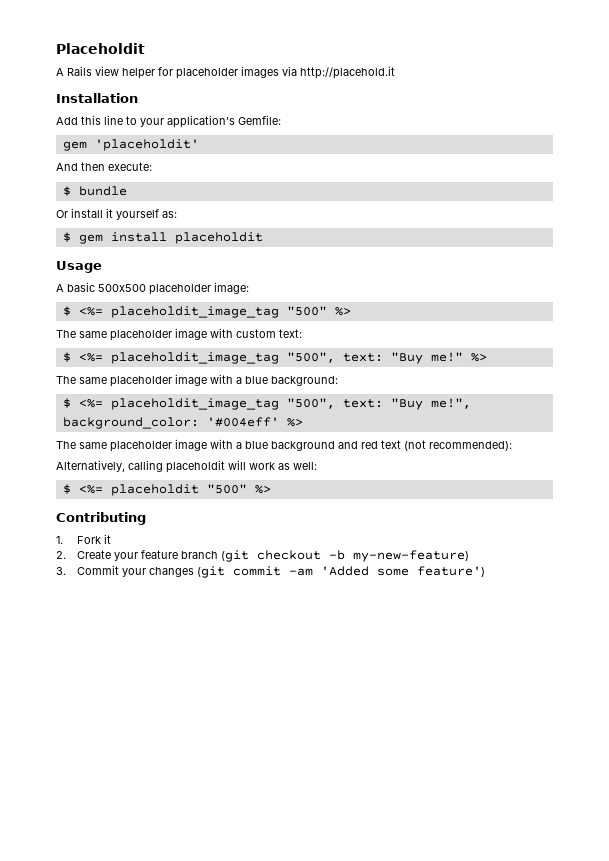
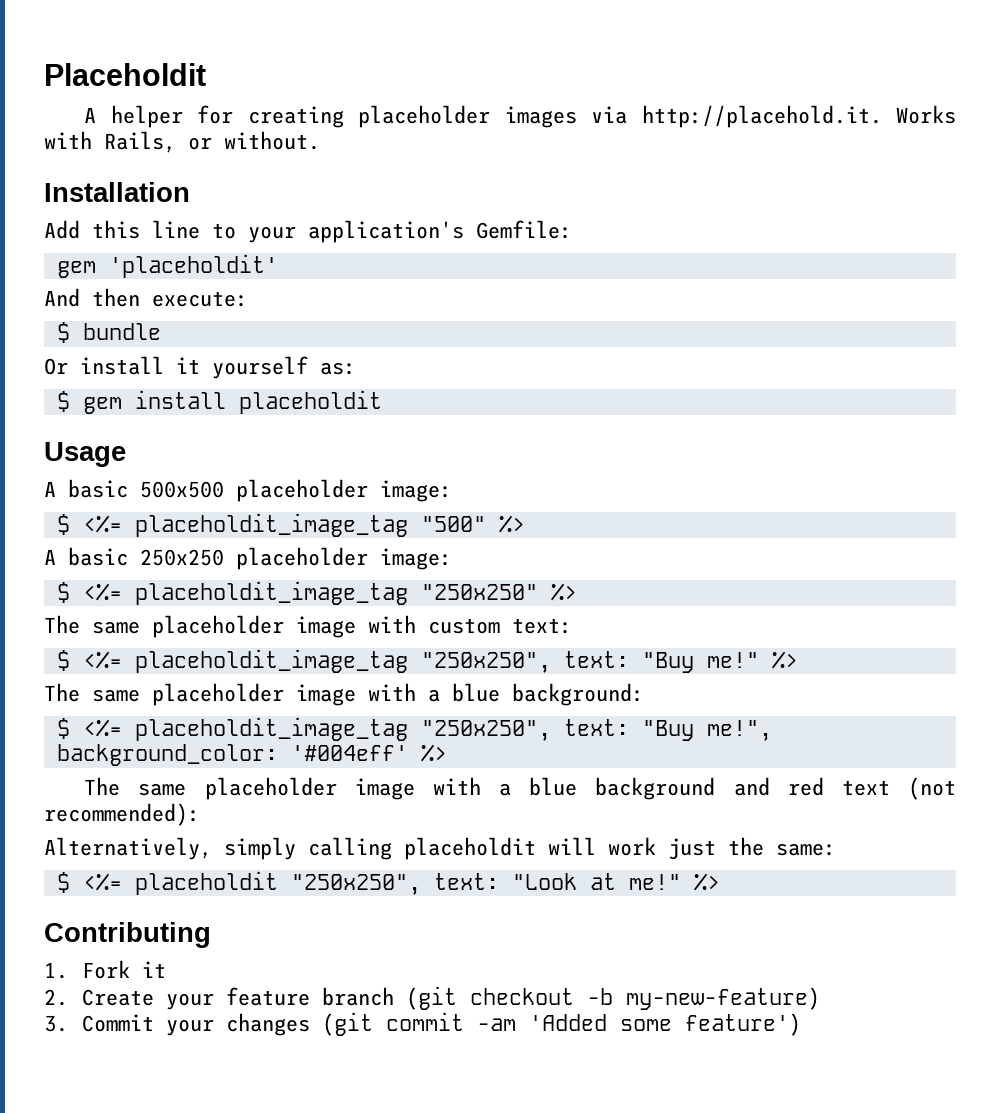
- A Rails view helper for placeholder images via http://placehold.it
+ A helper for creating placeholder images via http://placehold.it. Works with Rails, or without.
+ A basic 250x250 placeholder image:
+ $ <%= placeholdit_image_tag "250x250" %>
- $ <%= placeholdit_image_tag "500", text: "Buy me!"
+ $ <%= placeholdit_image_tag "250x250", text: "Buy me!"
- $ <%= placeholdit_image_tag "500", text: "Buy me!", background_color: '#004eff' %>
+ $ <%= placeholdit_image_tag "250x250", text: "Buy me!", background_color: '#004eff' %>
- Alternatively, calling placeholdit will work as well:
+ Alternatively, simply calling placeholdit will work just the same:
- $ <%= placeholdit "500" %>
+ $ <%= placeholdit "250x250", text: "Look at me!" %>

